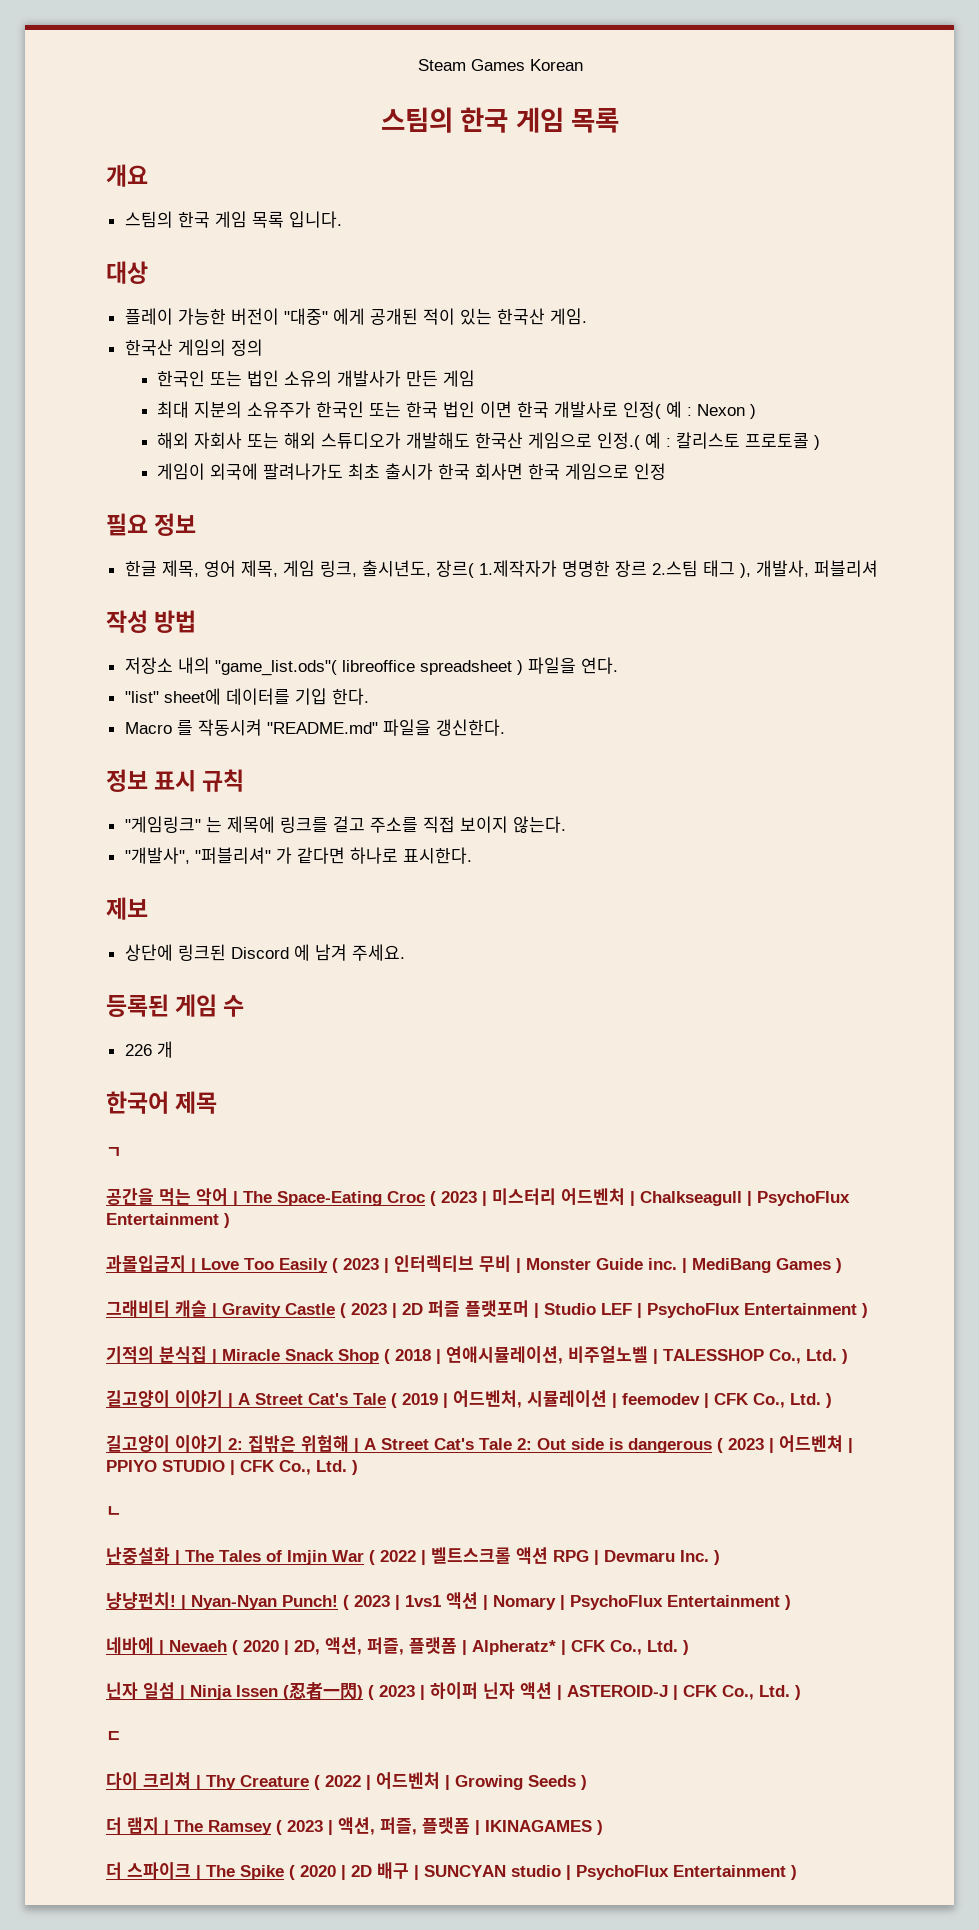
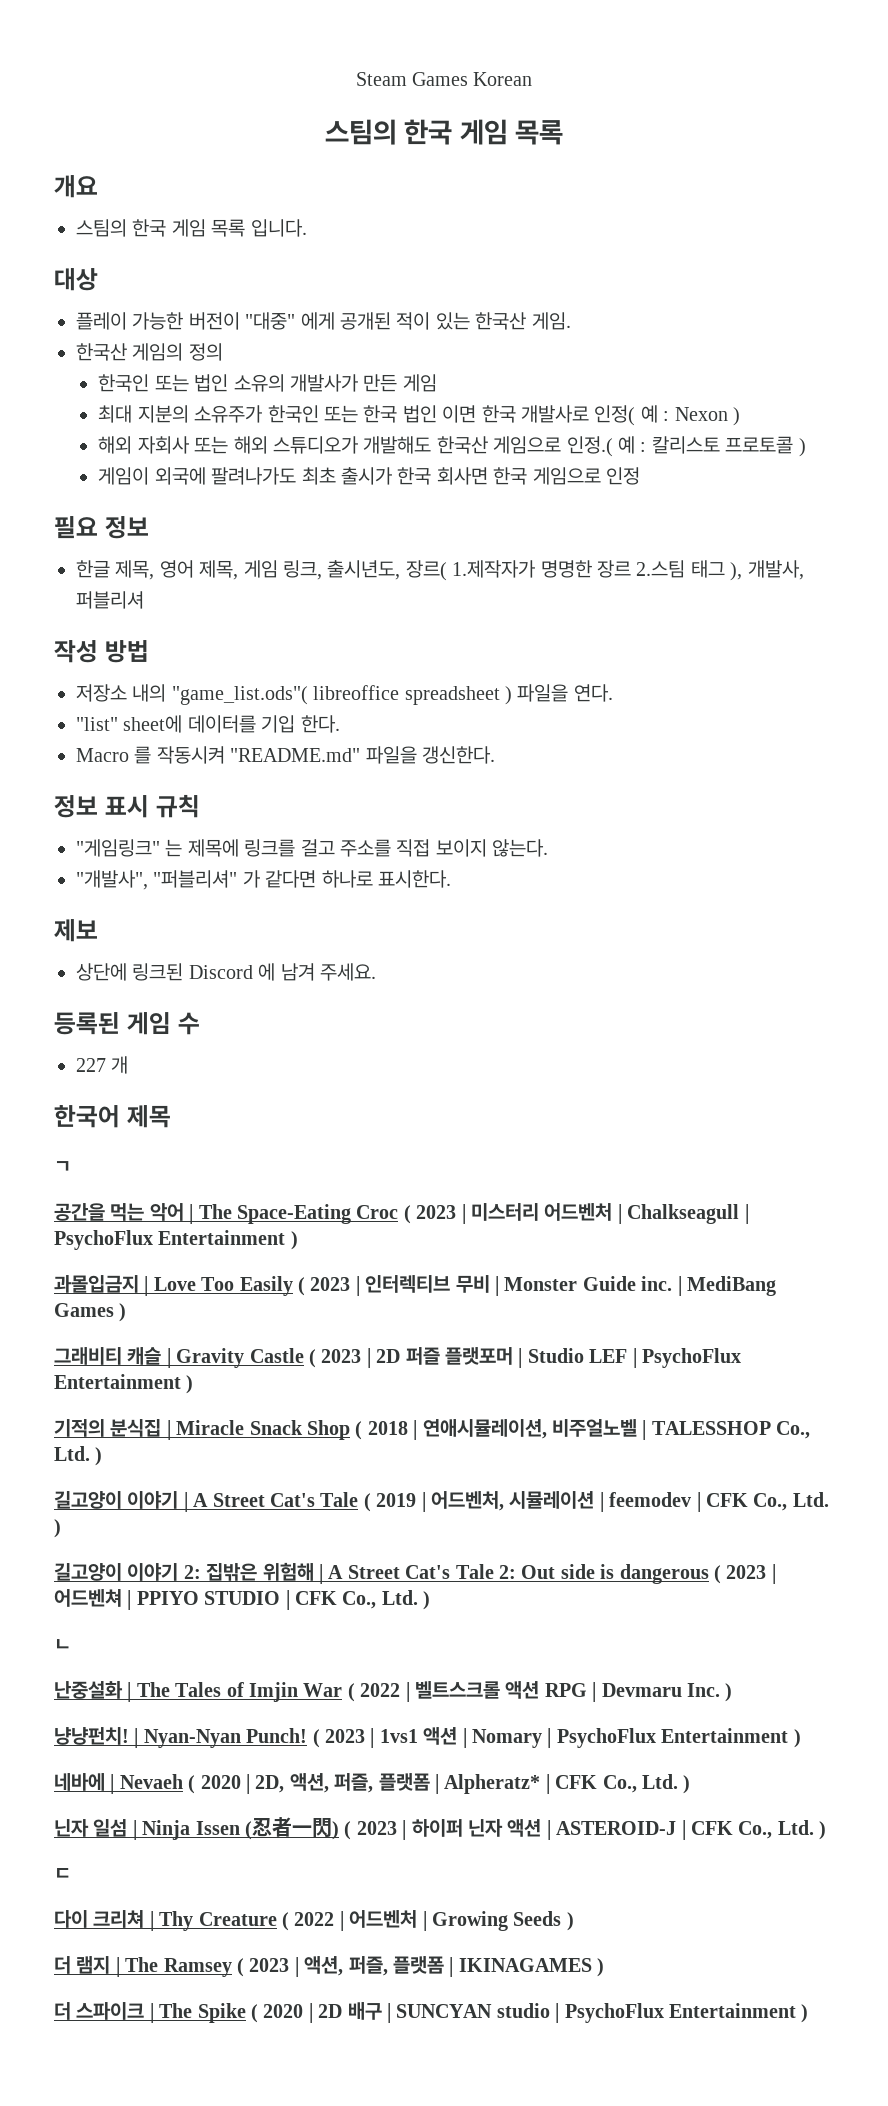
- 226 개
+ 227 개

